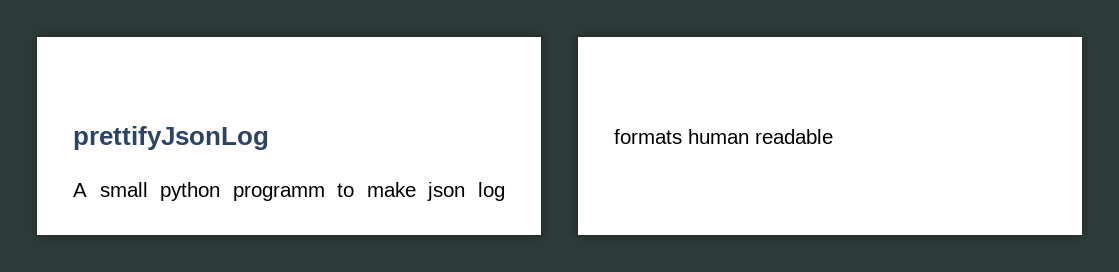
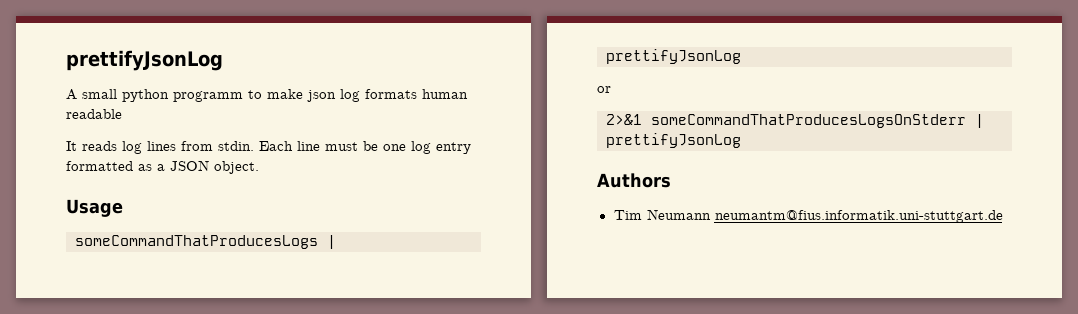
+ It reads log lines from stdin. Each line must be one log entry formatted as a JSON object.
+ Usage
+ someCommandThatProducesLogs | prettifyJsonLog
+ or
+ 2>&1 someCommandThatProducesLogsOnStderr | prettifyJsonLog
+ Authors
+ Tim Neumann neumantm@fius.informatik.uni-stuttgart.de

